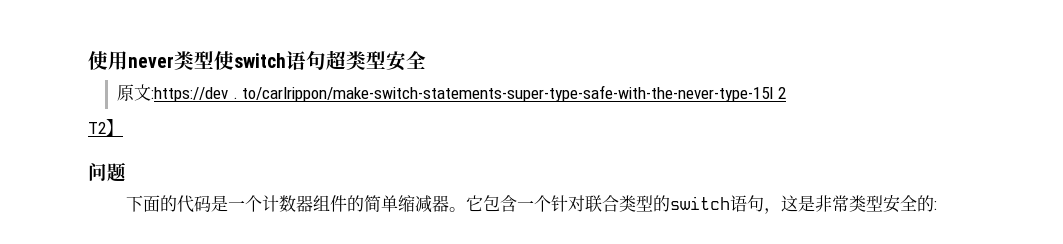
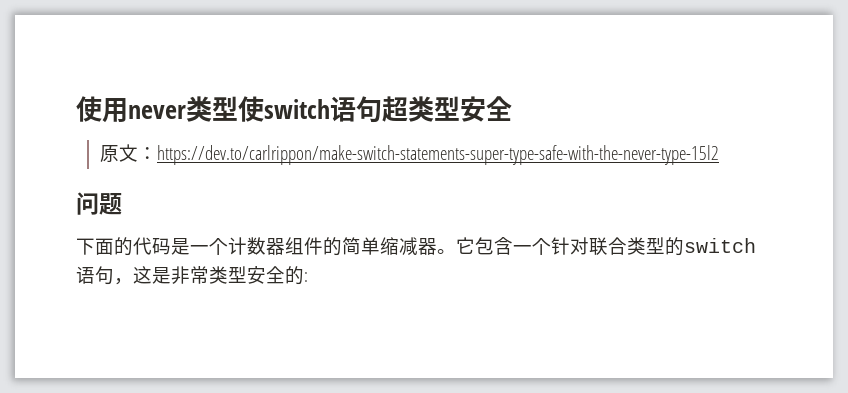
- 原文:https://dev . to/carlrippon/make-switch-statements-super-type-safe-with-the-never-type-15l 2
- T2】
+ 原文：https://dev.to/carlrippon/make-switch-statements-super-type-safe-with-the-never-type-15l2

